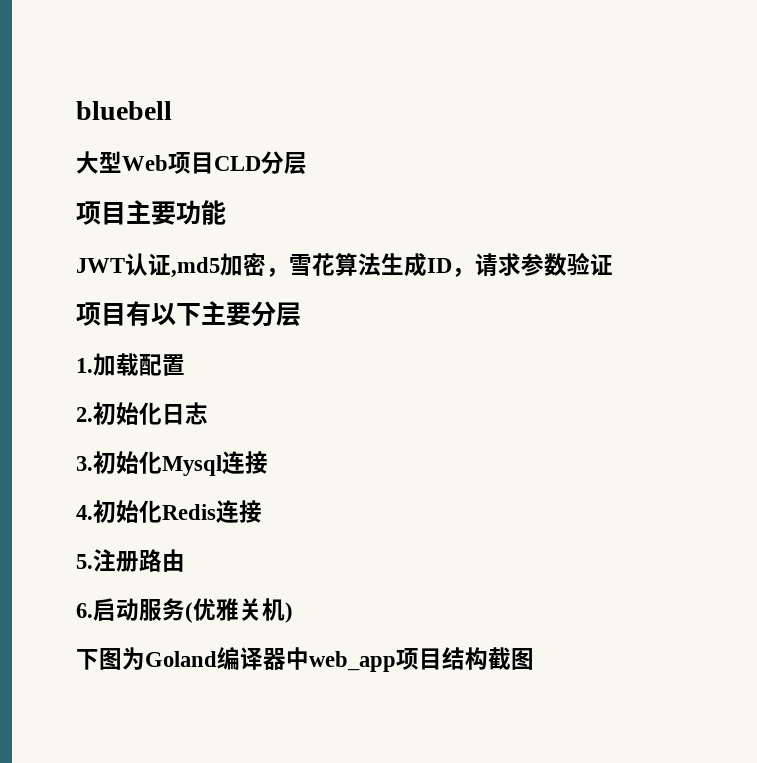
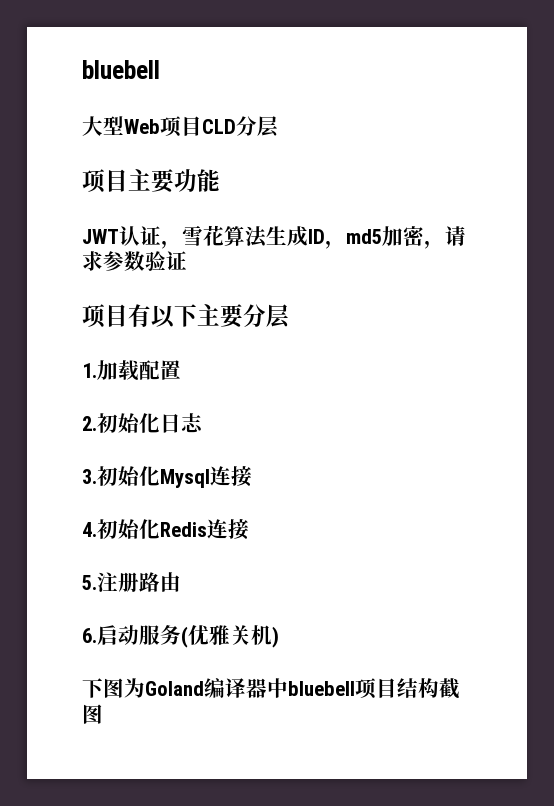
- JWT认证,md5加密，雪花算法生成ID，请求参数验证
+ JWT认证，雪花算法生成ID，md5加密，请求参数验证
- 下图为Goland编译器中web_app项目结构截图
+ 下图为Goland编译器中bluebell项目结构截图

